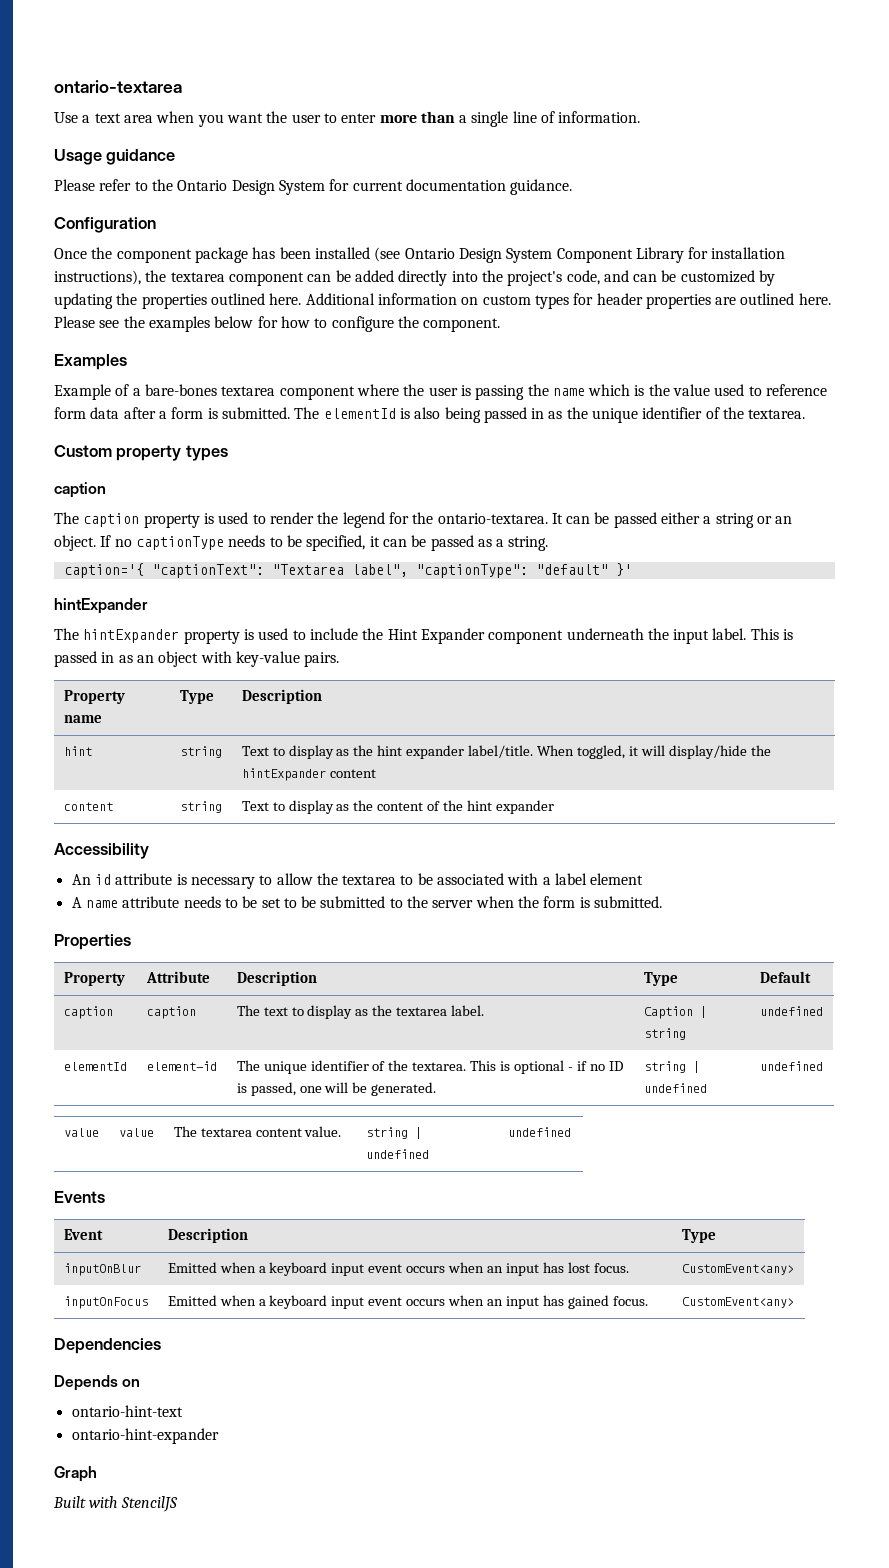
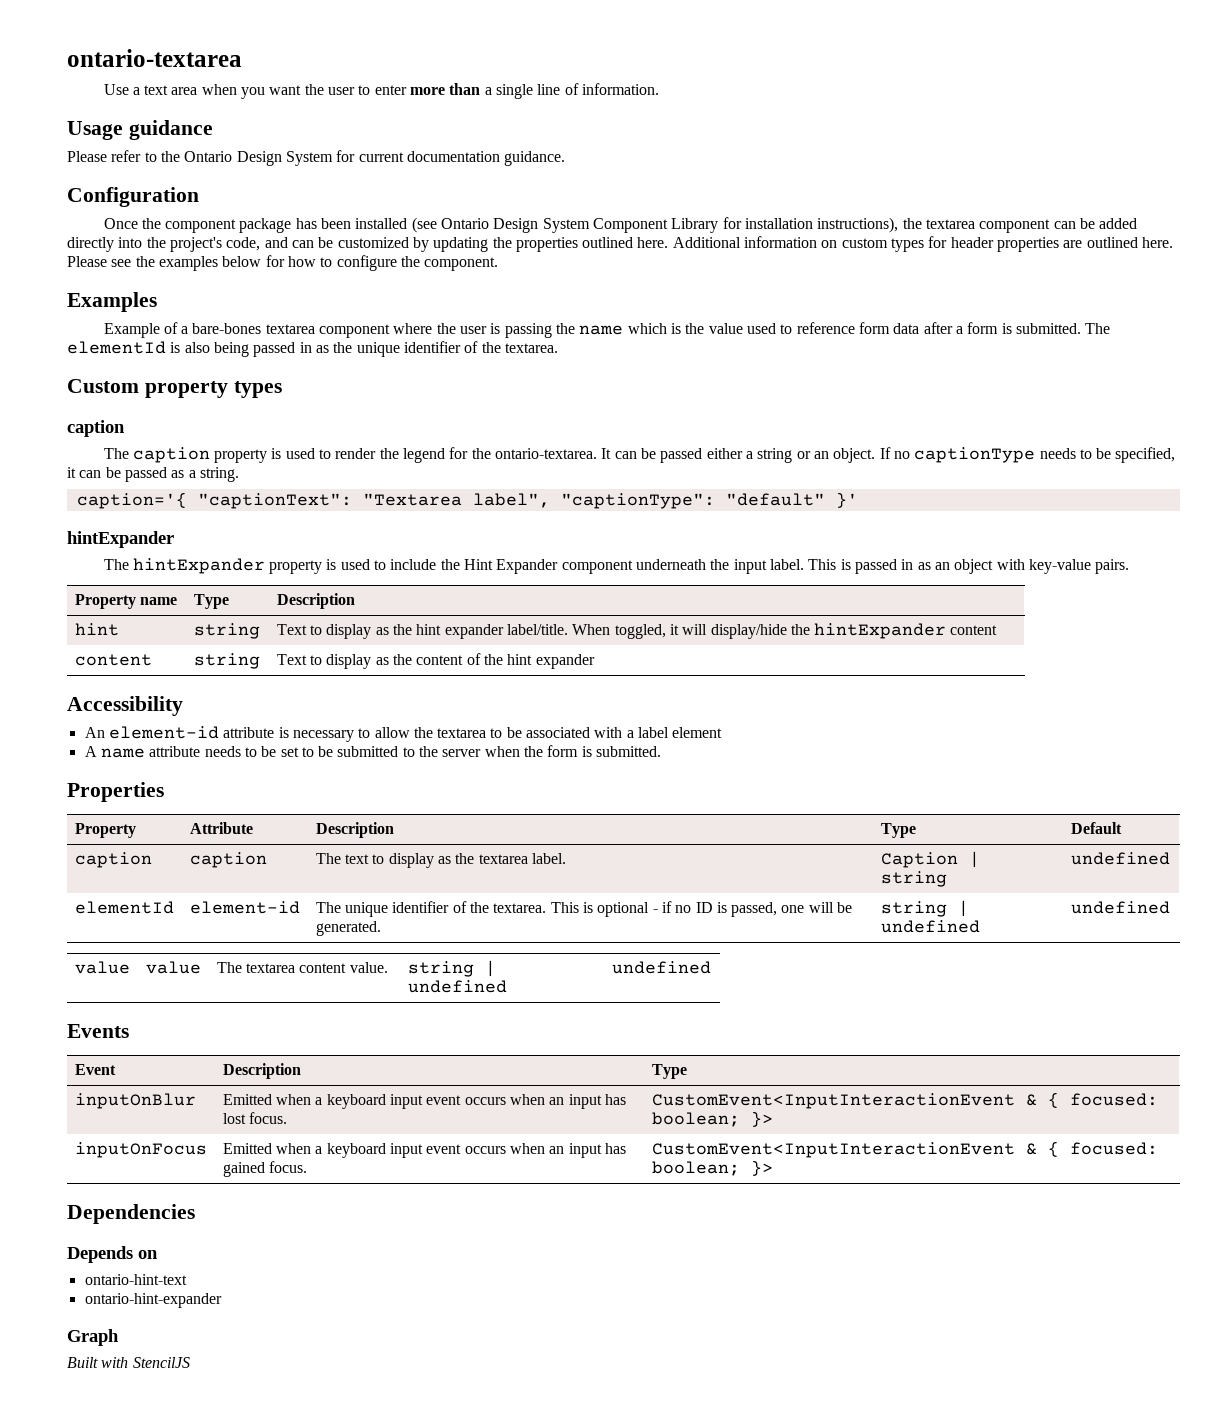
- An id attribute is necessary to allow the textarea to be associated with a label element
+ An element-id attribute is necessary to allow the textarea to be associated with a label element
- inputOnBlur | Emitted when a keyboard input event occurs when an input has lost focus. | CustomEvent<any>
+ inputOnBlur | Emitted when a keyboard input event occurs when an input has lost focus. | CustomEvent<InputInteractionEvent & { focused: boolean; }>
- inputOnFocus | Emitted when a keyboard input event occurs when an input has gained focus. | CustomEvent<any>
+ inputOnFocus | Emitted when a keyboard input event occurs when an input has gained focus. | CustomEvent<InputInteractionEvent & { focused: boolean; }>

